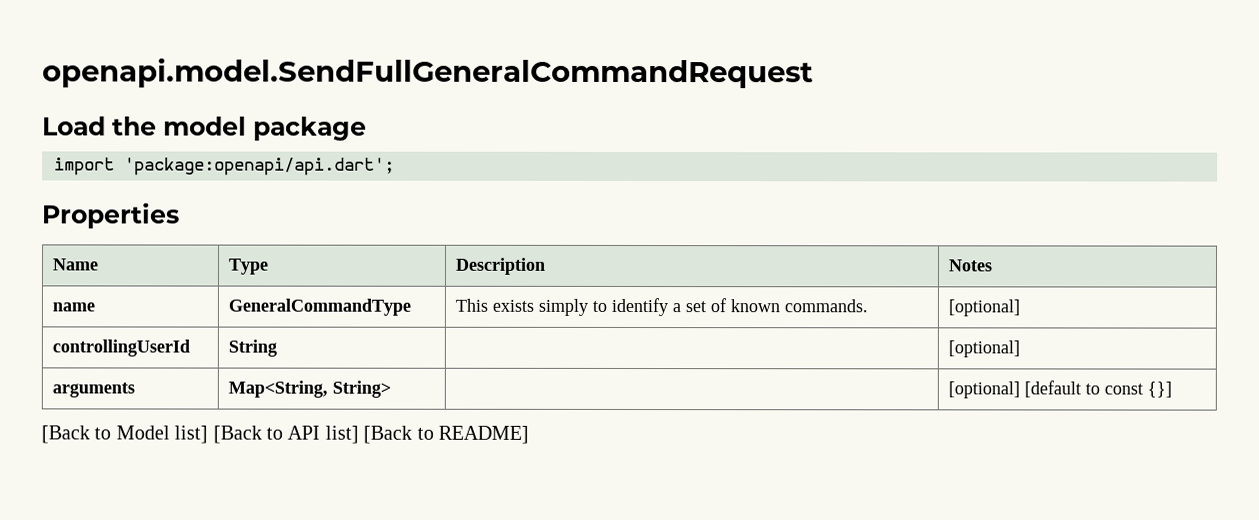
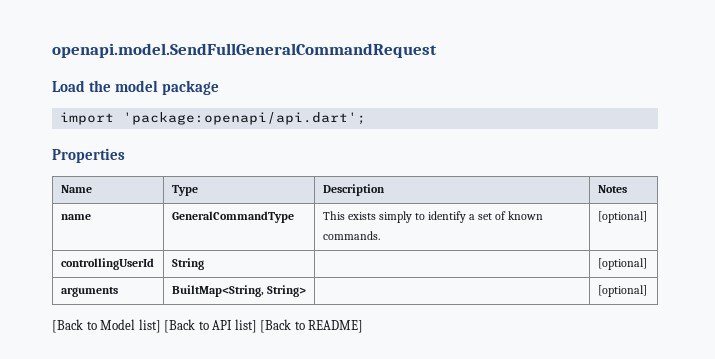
- arguments | Map<String, String> | | [optional] [default to const {}]
+ arguments | BuiltMap<String, String> | | [optional]

